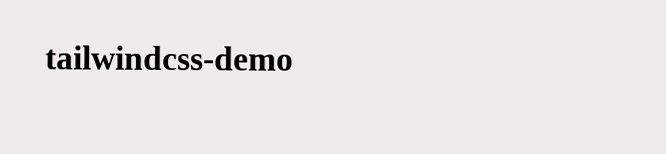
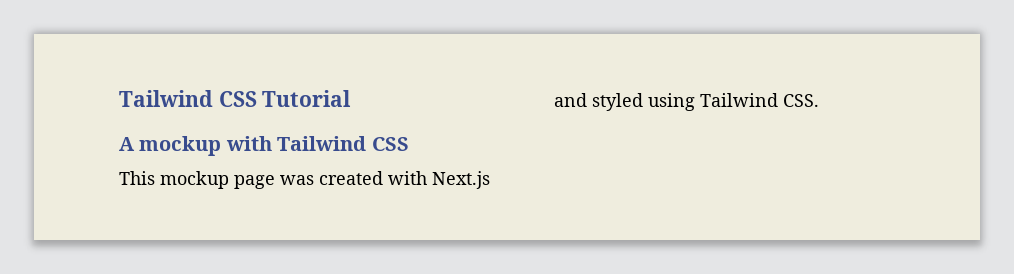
- tailwindcss-demo
+ Tailwind CSS Tutorial
+ A mockup with Tailwind CSS
+ This mockup page was created with Next.js and styled using Tailwind CSS.

